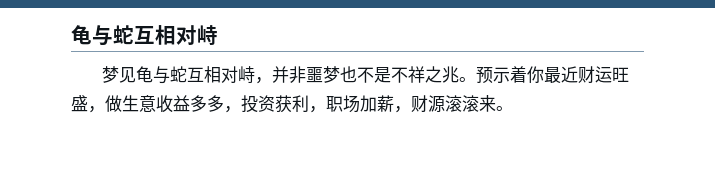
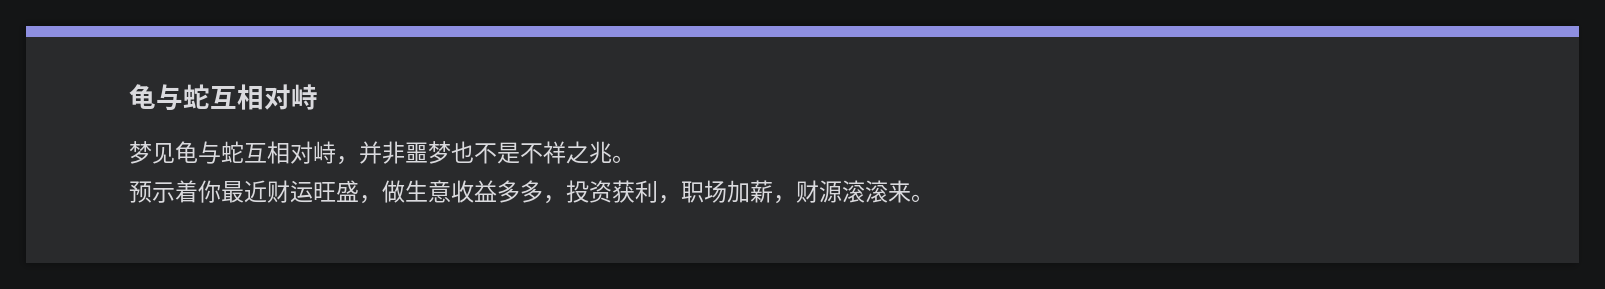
- 梦见龟与蛇互相对峙，并非噩梦也不是不祥之兆。预示着你最近财运旺盛，做生意收益多多，投资获利，职场加薪，财源滚滚来。
+ 梦见龟与蛇互相对峙，并非噩梦也不是不祥之兆。
+ 预示着你最近财运旺盛，做生意收益多多，投资获利，职场加薪，财源滚滚来。

